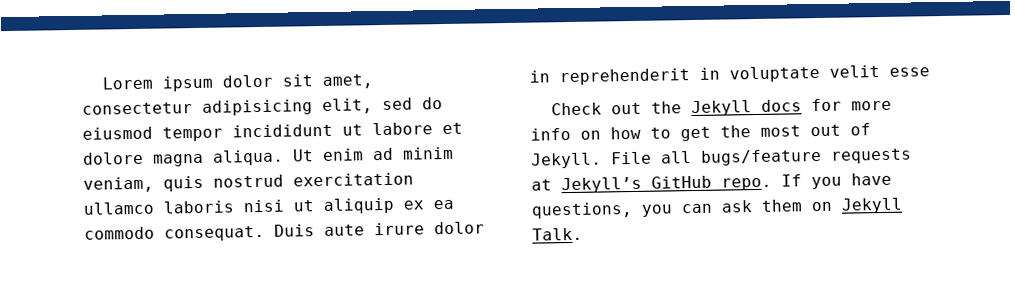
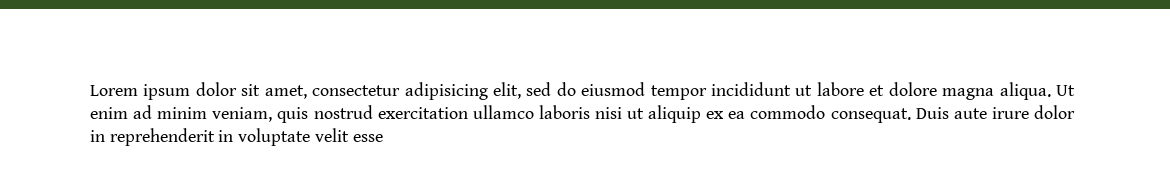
- Check out the Jekyll docs for more info on how to get the most out of Jekyll. File all bugs/feature requests at Jekyll’s GitHub repo. If you have questions, you can ask them on Jekyll Talk.

